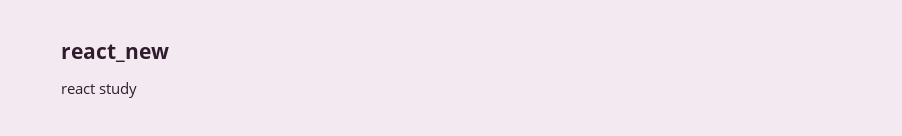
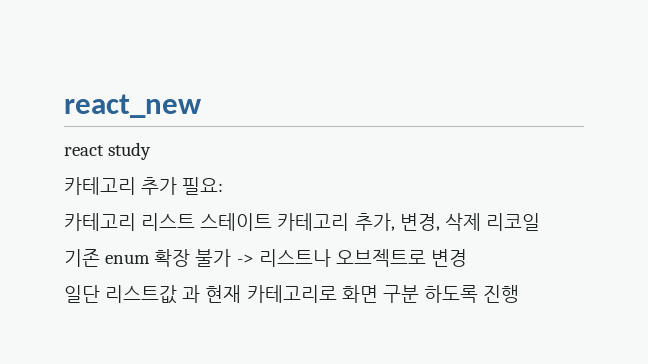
+ 카테고리 추가 필요:
+ 카테고리 리스트 스테이트 카테고리 추가, 변경, 삭제 리코일
+ 기존 enum 확장 불가 -> 리스트나 오브젝트로 변경
+ 일단 리스트값 과 현재 카테고리로 화면 구분 하도록 진행

